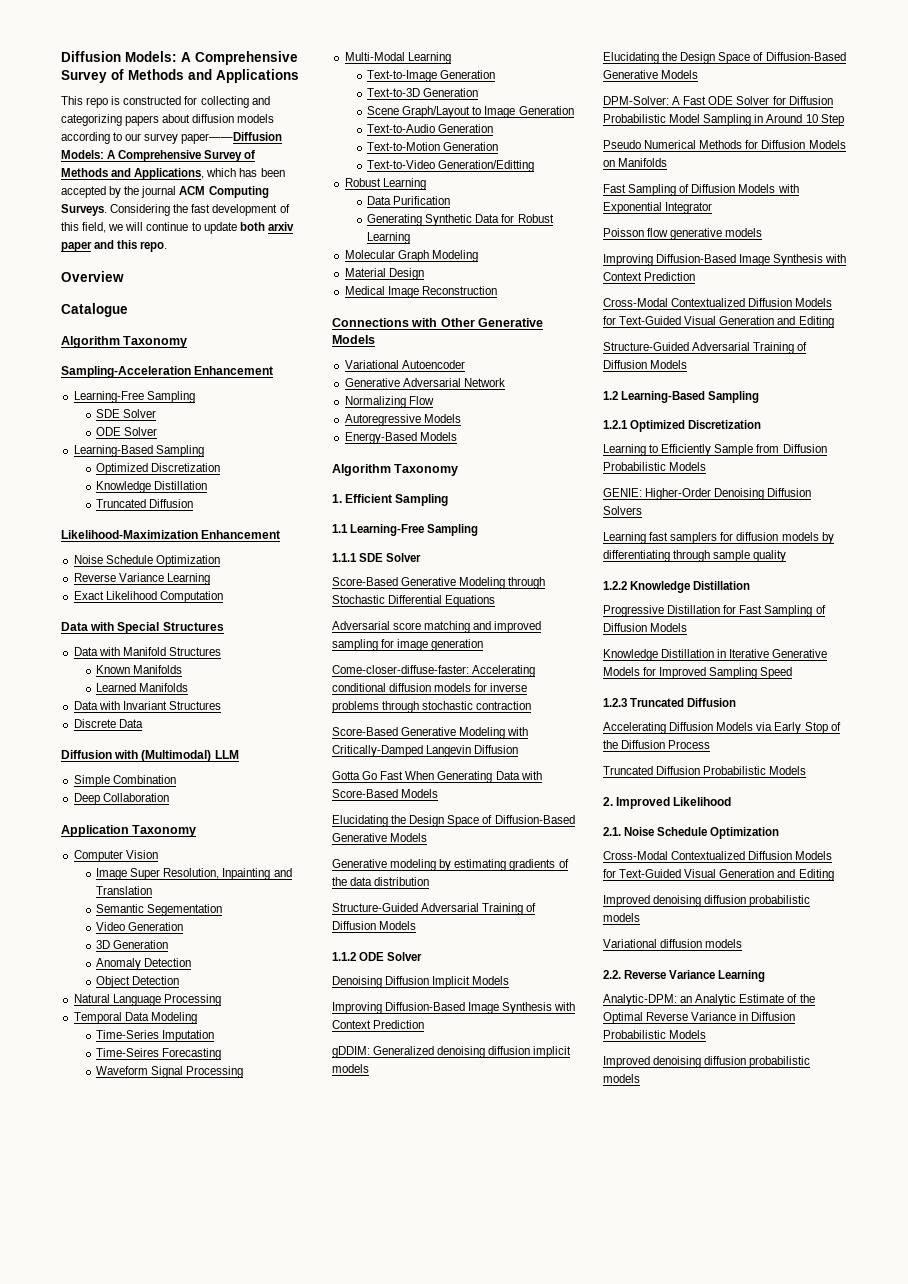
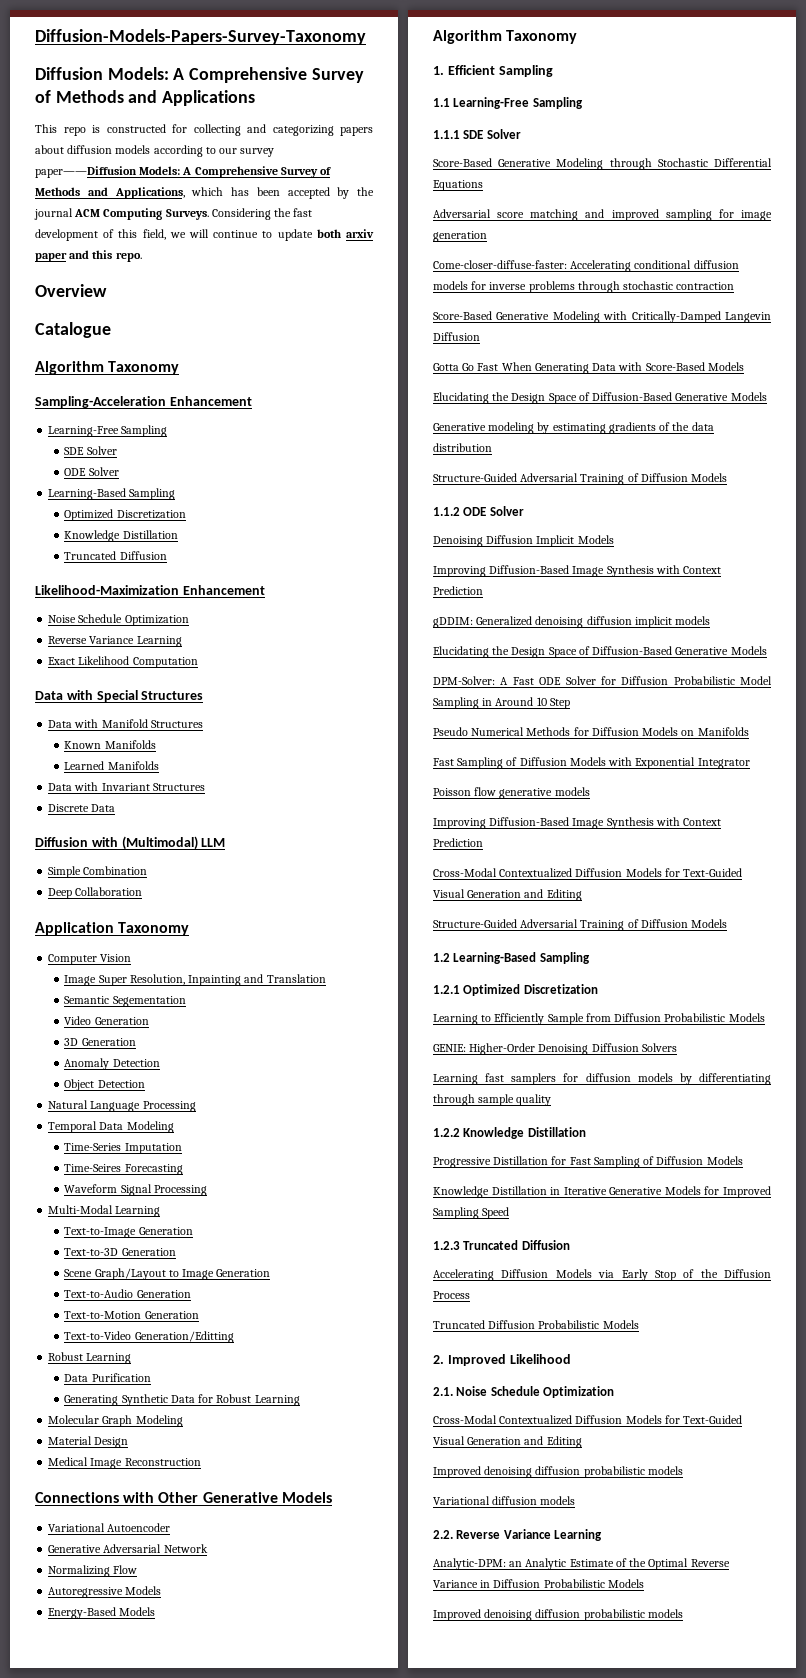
+ Diffusion-Models-Papers-Survey-Taxonomy

